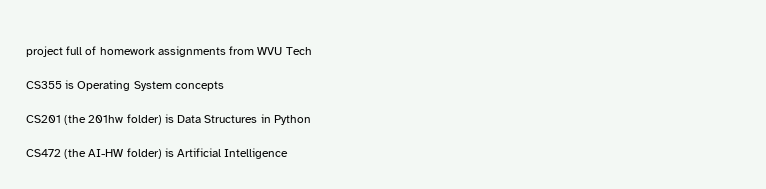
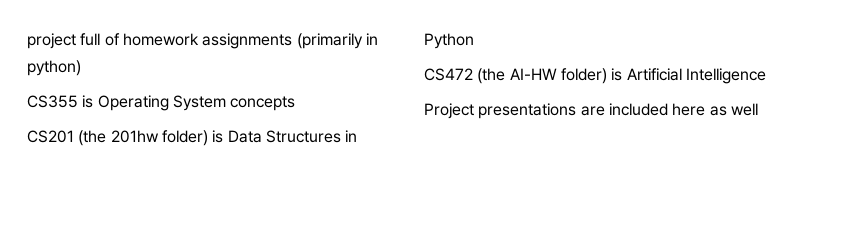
- project full of homework assignments from WVU Tech
+ project full of homework assignments (primarily in python)
+ Project presentations are included here as well

